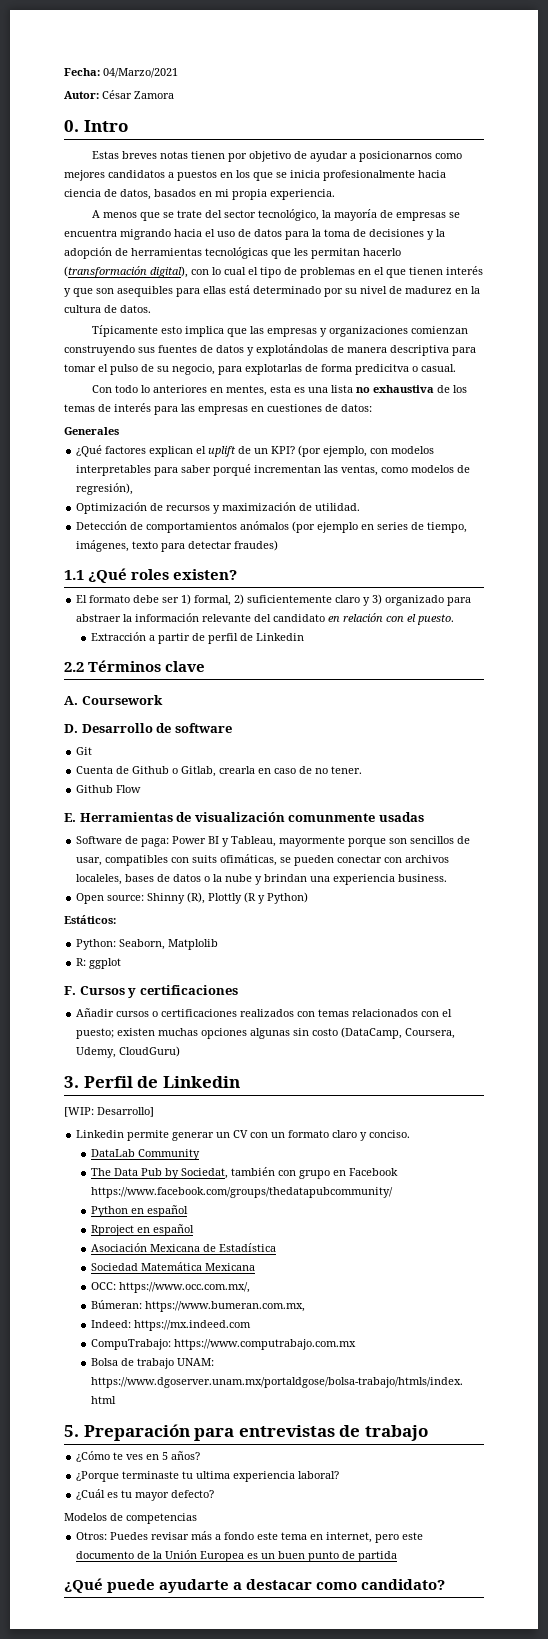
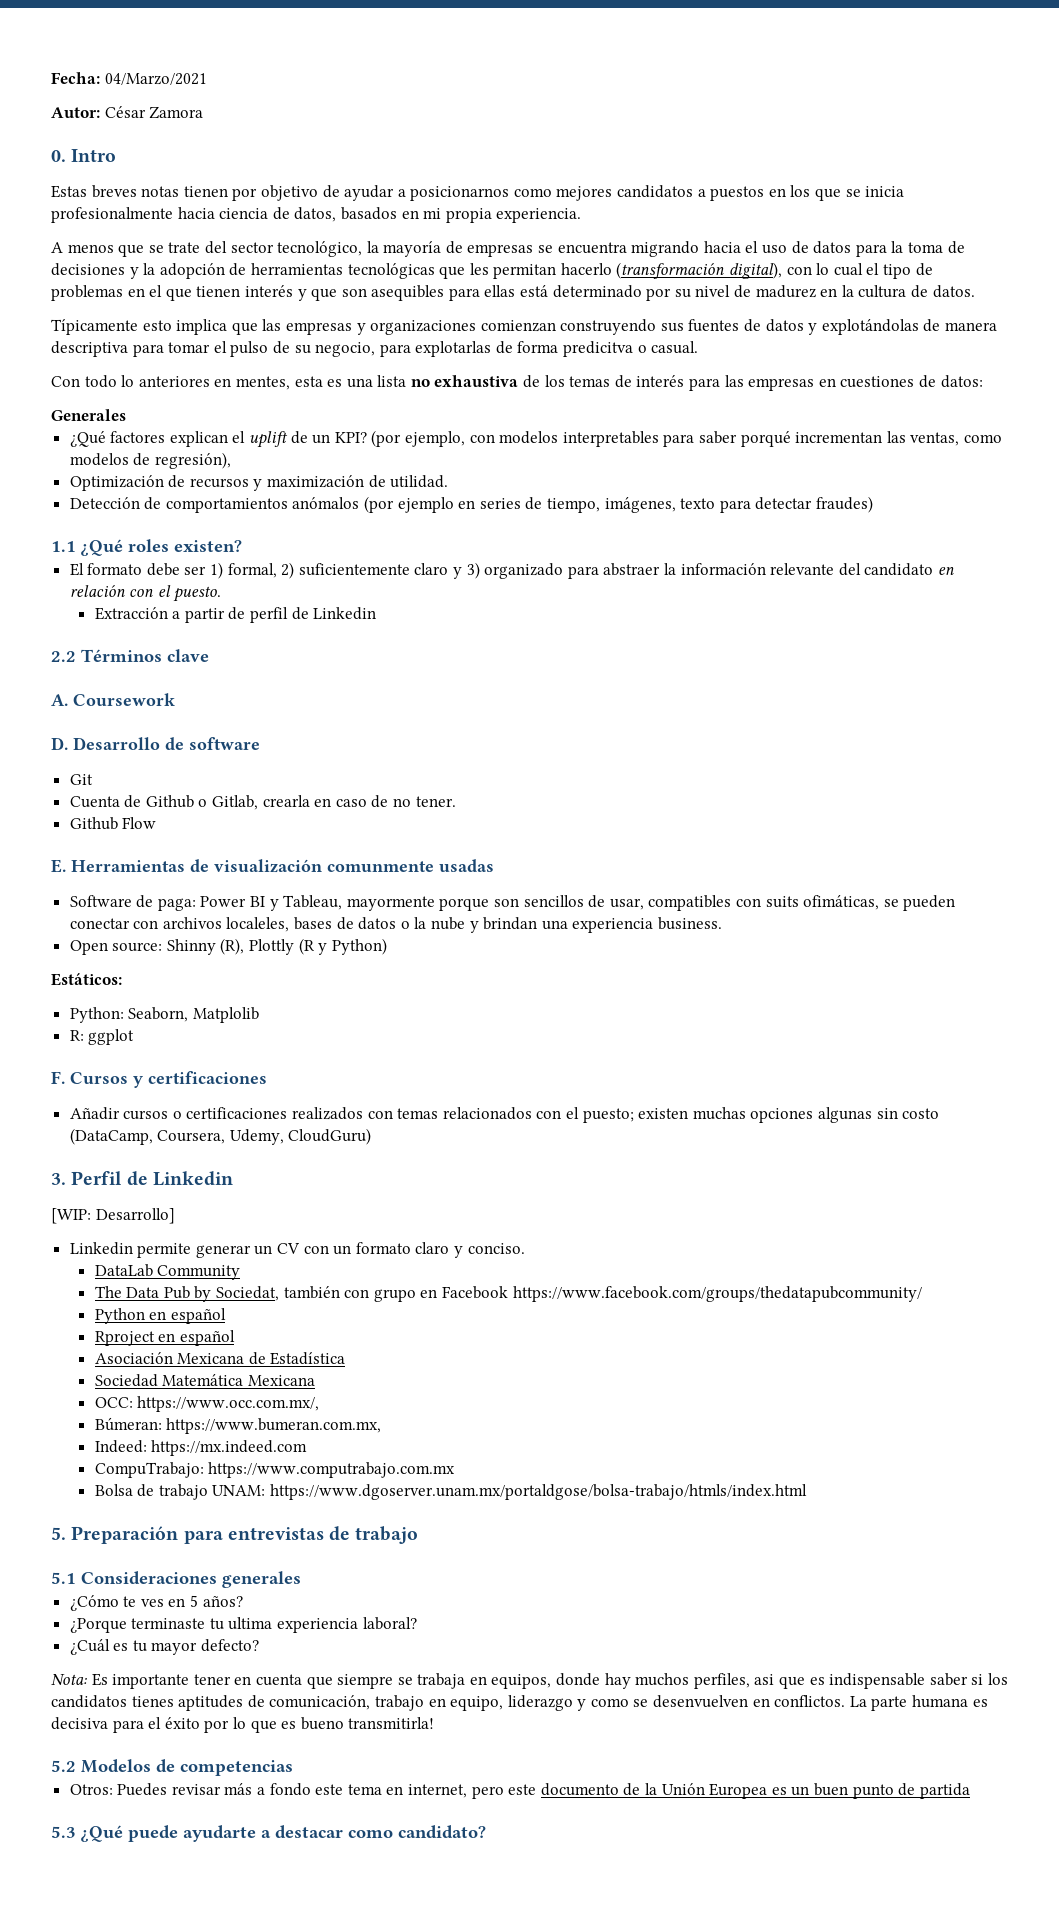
+ 5.1 Consideraciones generales
- Modelos de competencias
+ Nota: Es importante tener en cuenta que siempre se trabaja en equipos, donde hay muchos perfiles, asi que es indispensable saber si los candidatos tienes aptitudes de comunicación, trabajo en equipo, liderazgo y como se desenvuelven en conflictos. La parte humana es decisiva para el éxito por lo que es bueno transmitirla!
+ 5.2 Modelos de competencias
- ¿Qué puede ayudarte a destacar como candidato?
+ 5.3 ¿Qué puede ayudarte a destacar como candidato?

